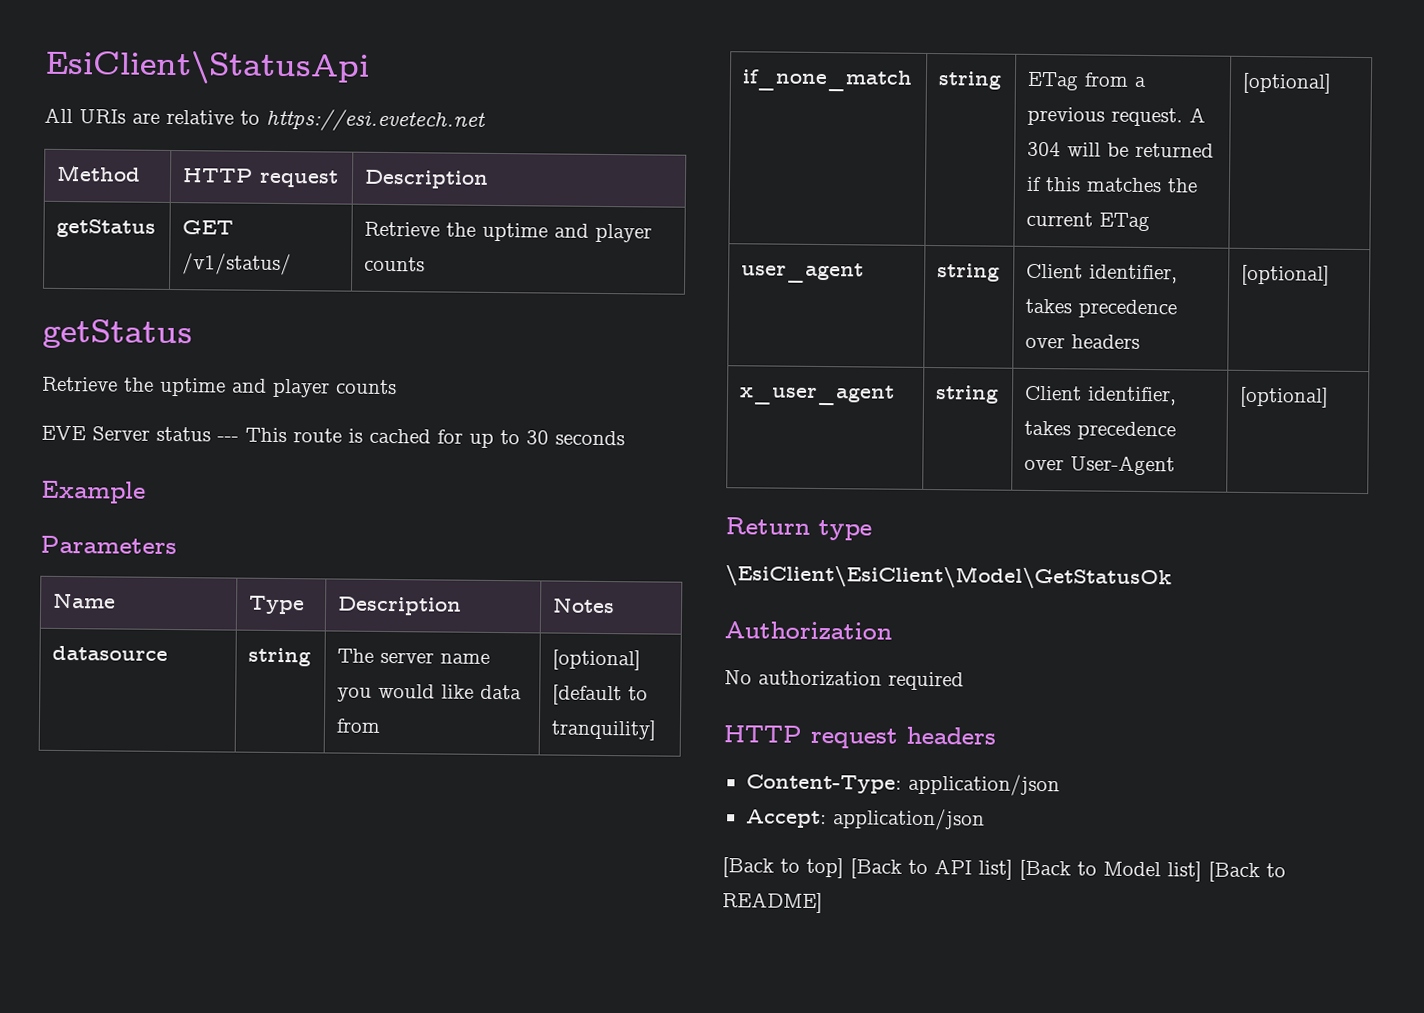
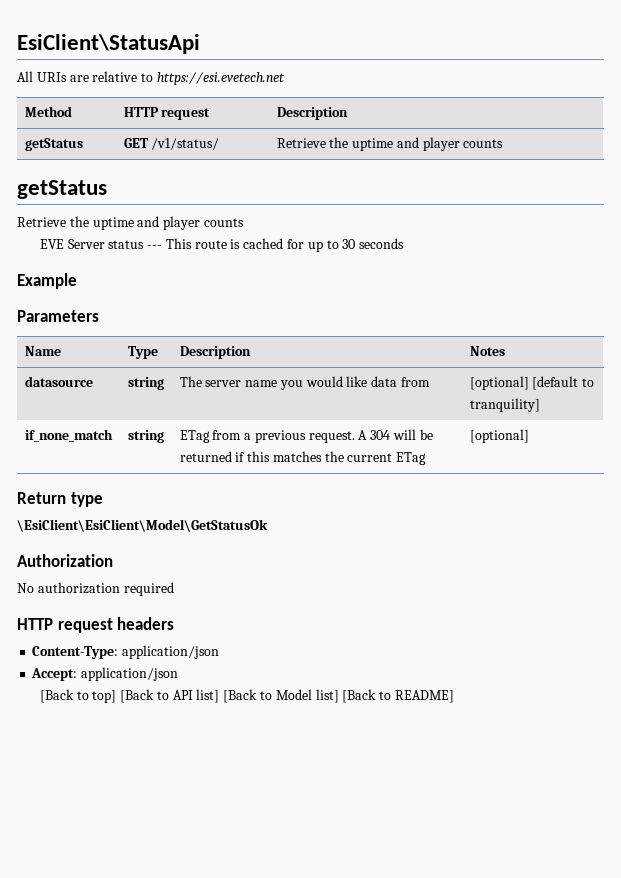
- user_agent | string | Client identifier, takes precedence over headers | [optional]
- x_user_agent | string | Client identifier, takes precedence over User-Agent | [optional]

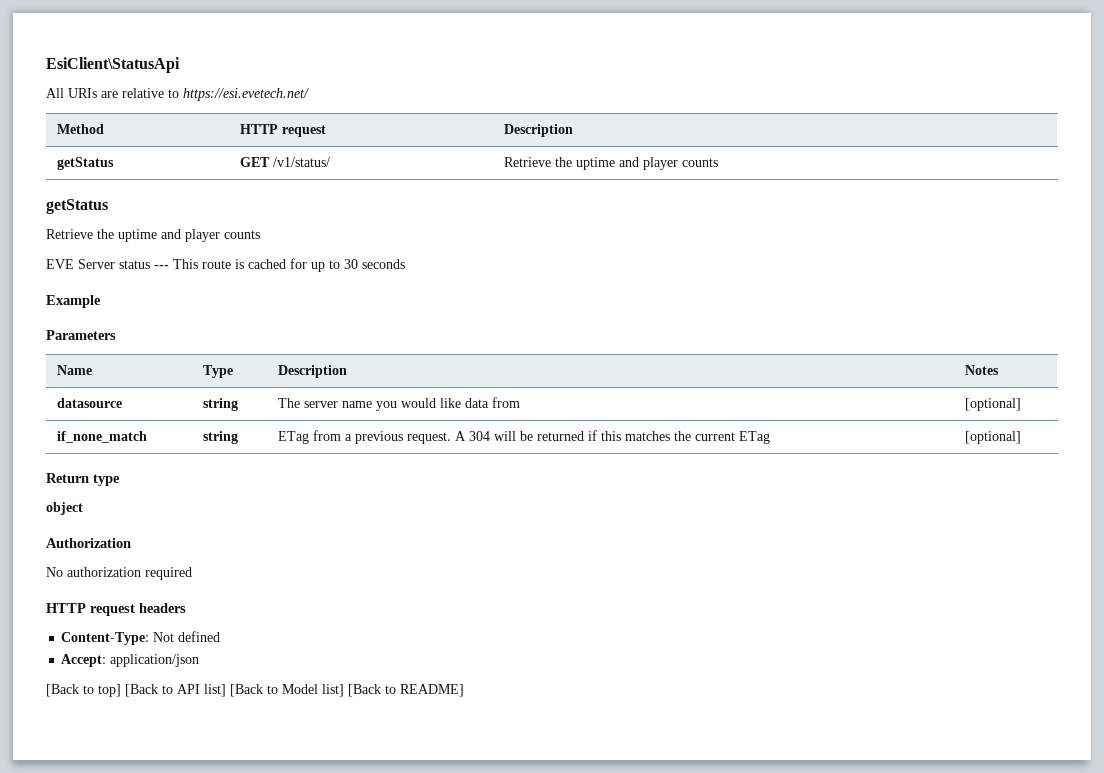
- All URIs are relative to https://esi.evetech.net
+ All URIs are relative to https://esi.evetech.net/
- datasource | string | The server name you would like data from | [optional] [default to tranquility]
+ datasource | string | The server name you would like data from | [optional]
- \EsiClient\EsiClient\Model\GetStatusOk
+ object
- Content-Type: application/json
+ Content-Type: Not defined

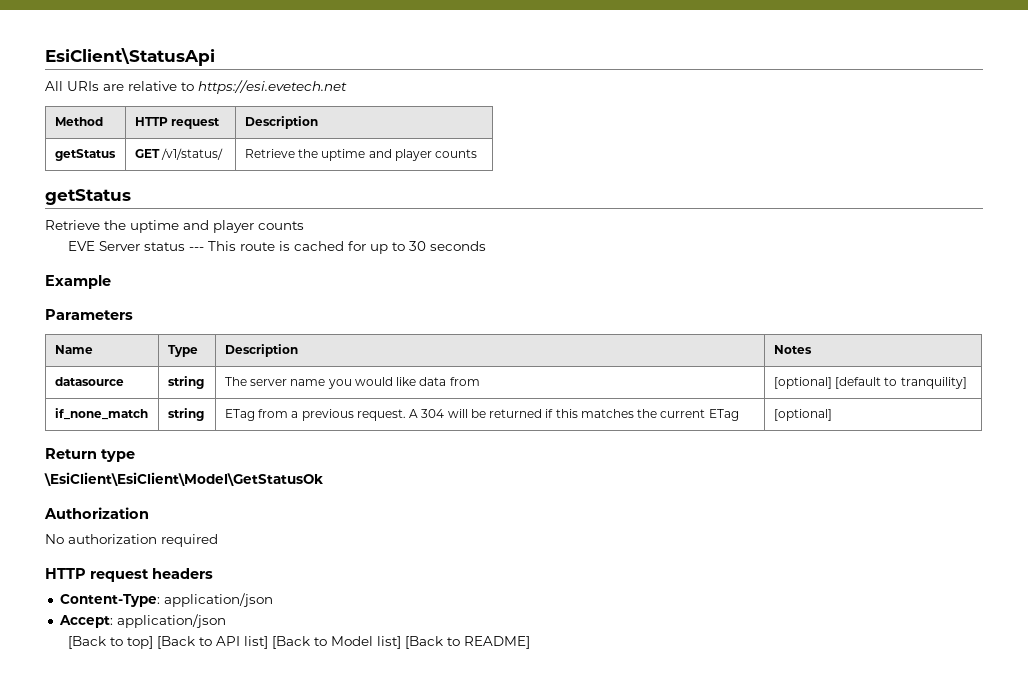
- All URIs are relative to https://esi.evetech.net/
+ All URIs are relative to https://esi.evetech.net
- datasource | string | The server name you would like data from | [optional]
+ datasource | string | The server name you would like data from | [optional] [default to tranquility]
- object
+ \EsiClient\EsiClient\Model\GetStatusOk
- Content-Type: Not defined
+ Content-Type: application/json

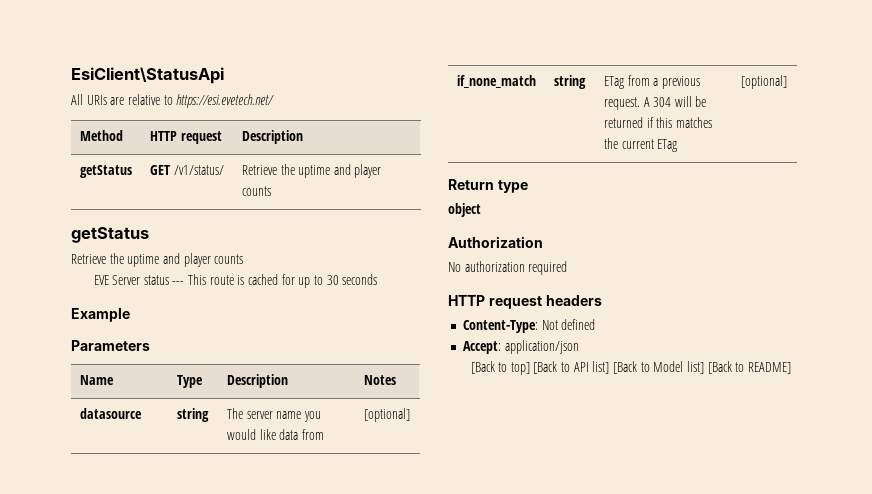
- All URIs are relative to https://esi.evetech.net
+ All URIs are relative to https://esi.evetech.net/
- datasource | string | The server name you would like data from | [optional] [default to tranquility]
+ datasource | string | The server name you would like data from | [optional]
- \EsiClient\EsiClient\Model\GetStatusOk
+ object
- Content-Type: application/json
+ Content-Type: Not defined

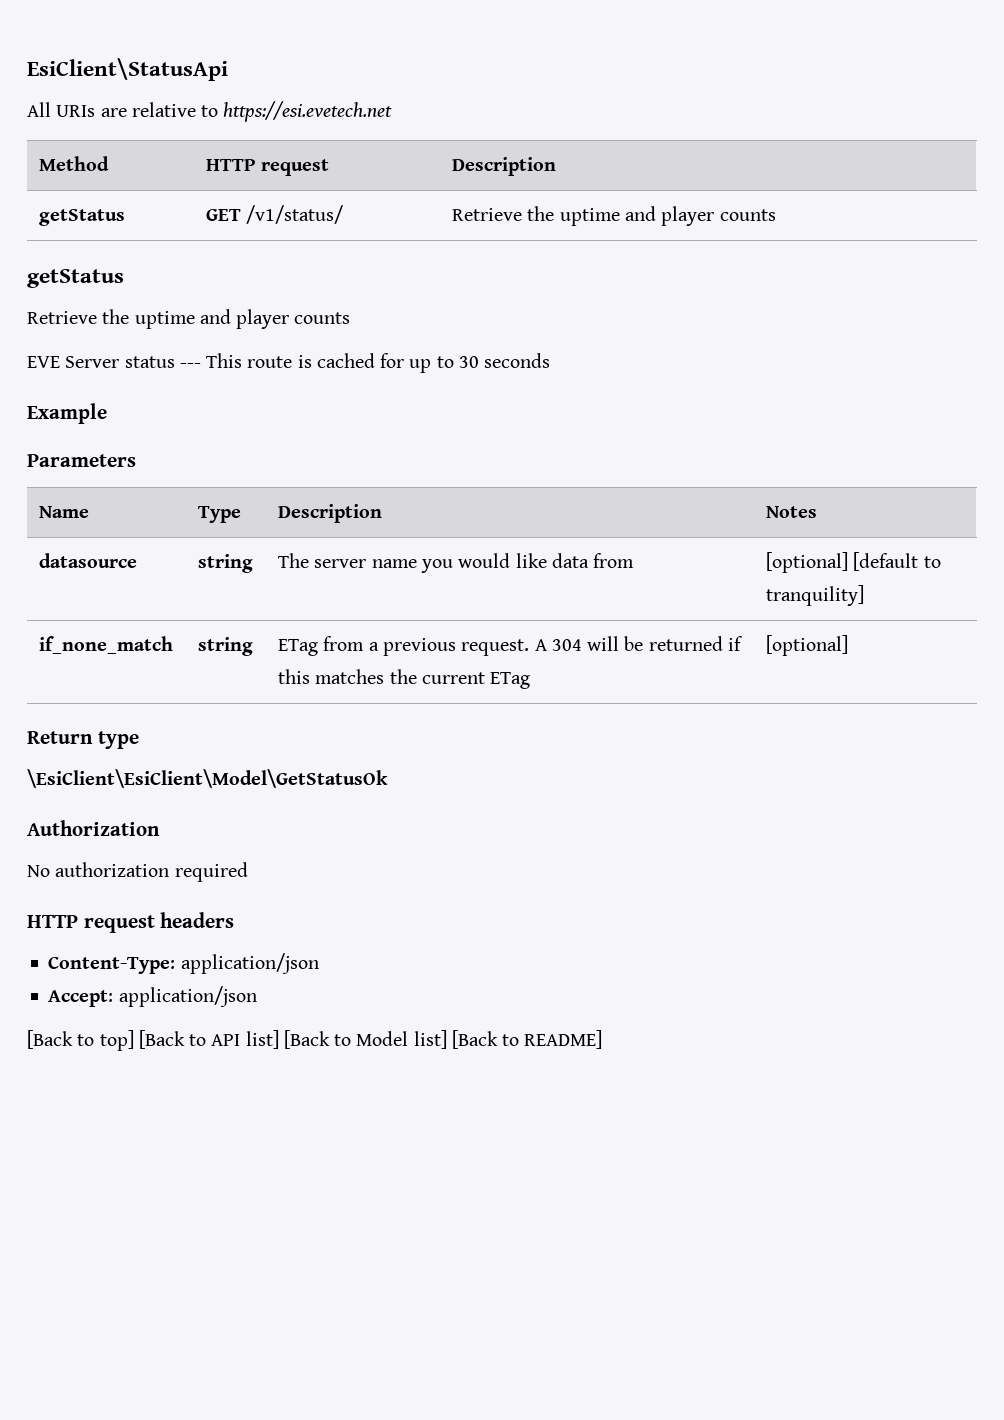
- All URIs are relative to https://esi.evetech.net/
+ All URIs are relative to https://esi.evetech.net
- datasource | string | The server name you would like data from | [optional]
+ datasource | string | The server name you would like data from | [optional] [default to tranquility]
- object
+ \EsiClient\EsiClient\Model\GetStatusOk
- Content-Type: Not defined
+ Content-Type: application/json

